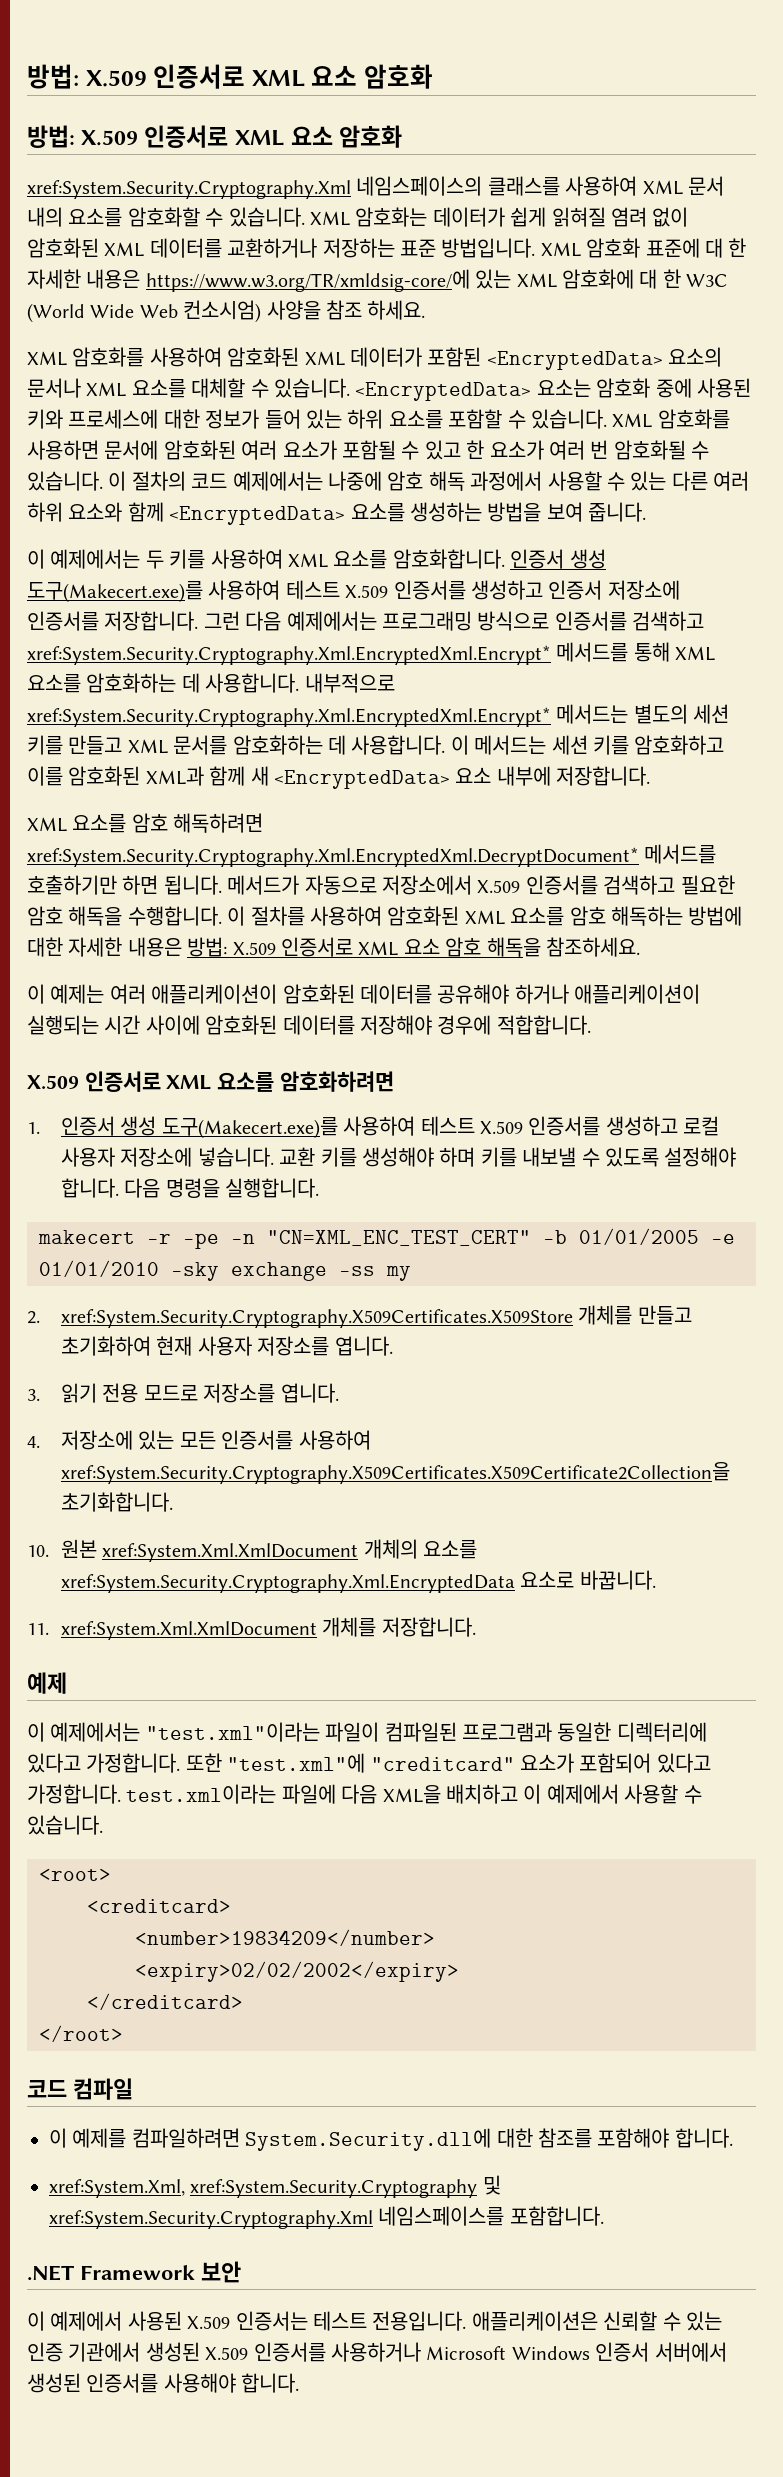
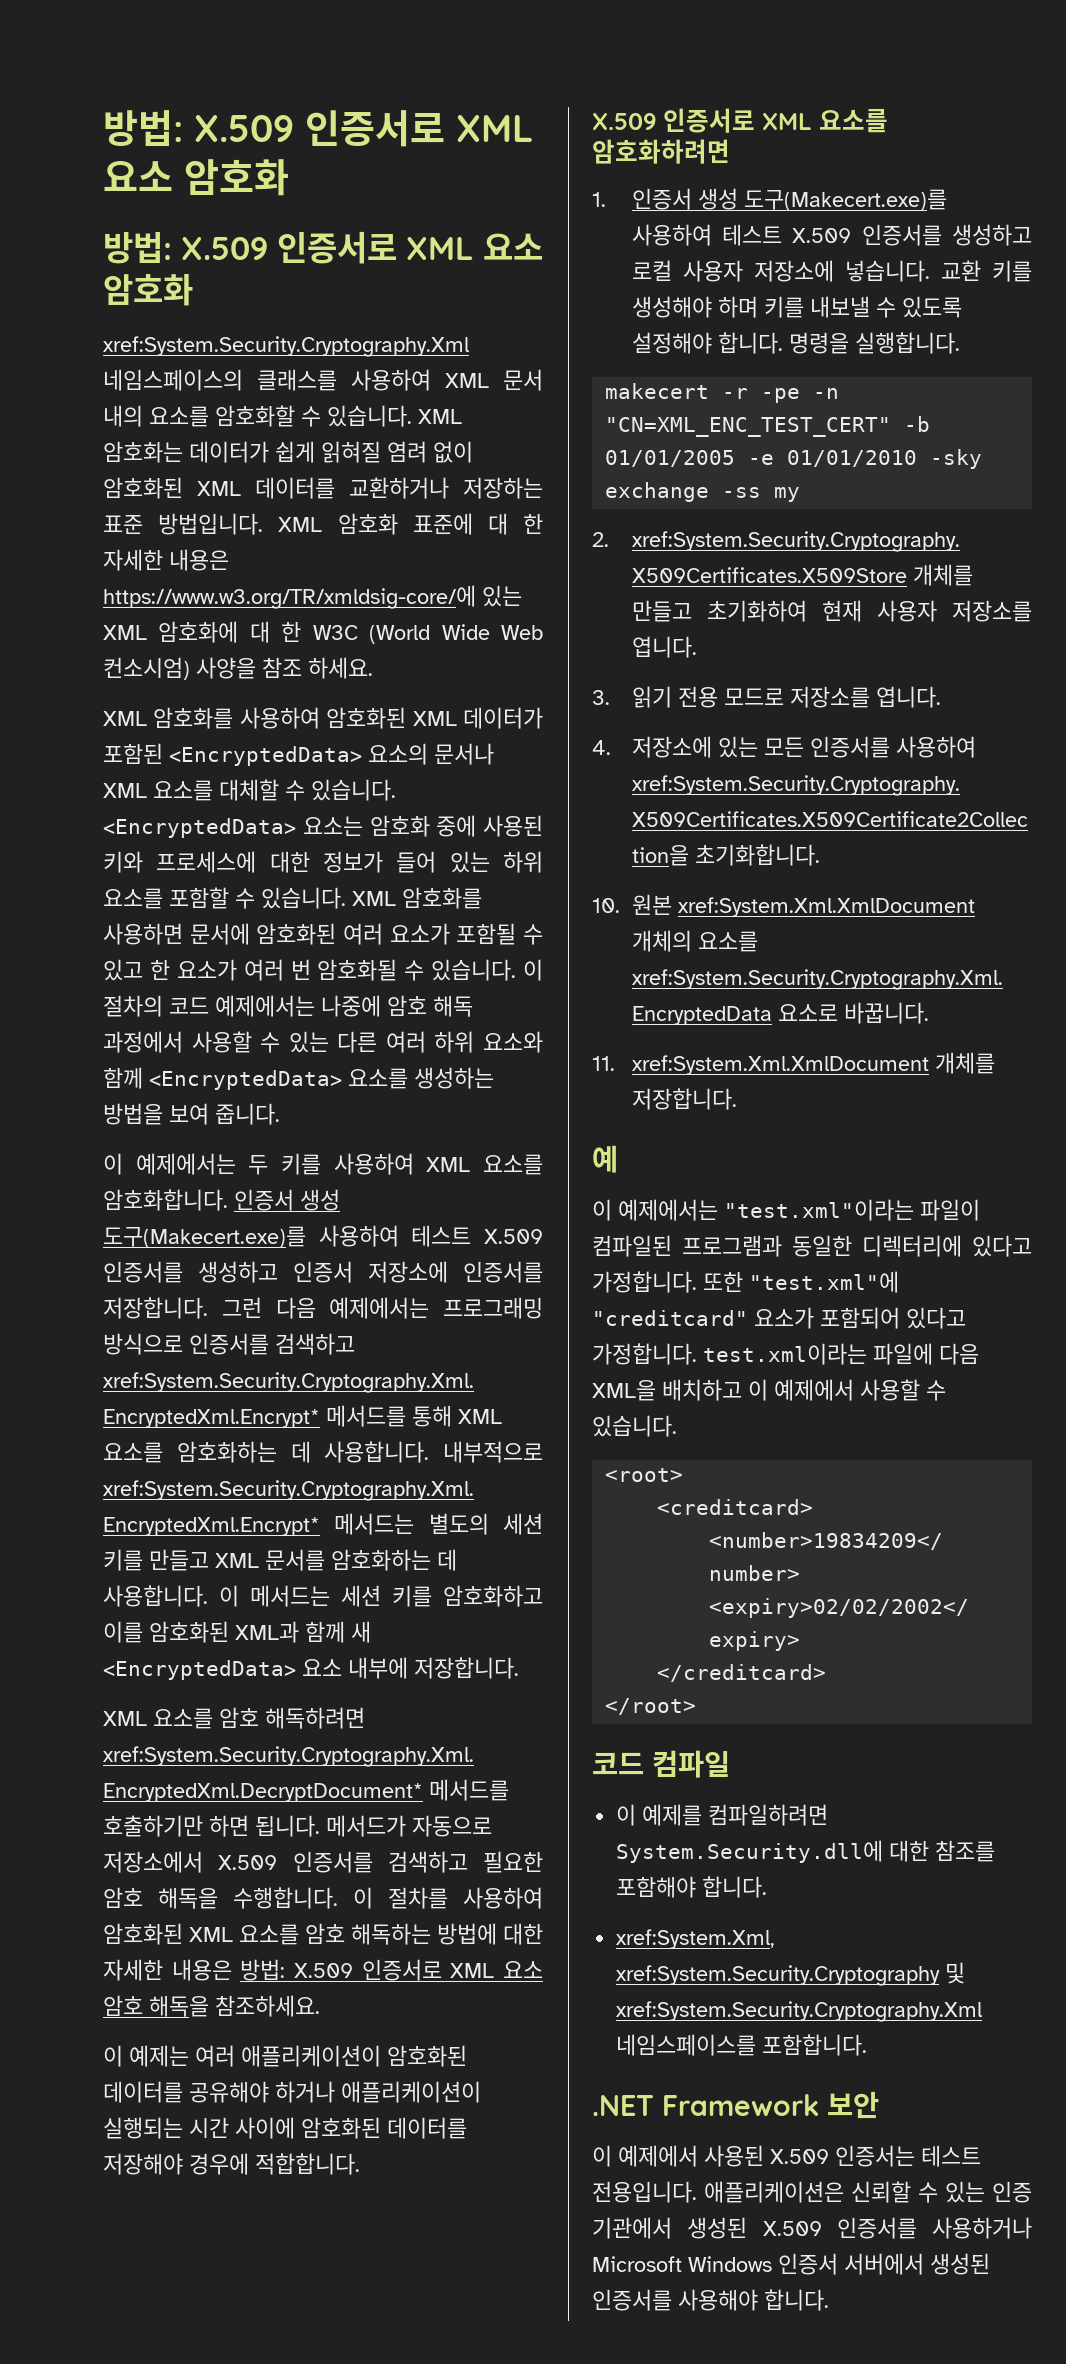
- 다음 명령을 실행합니다.
+ 명령을 실행합니다.
- 예제
+ 예

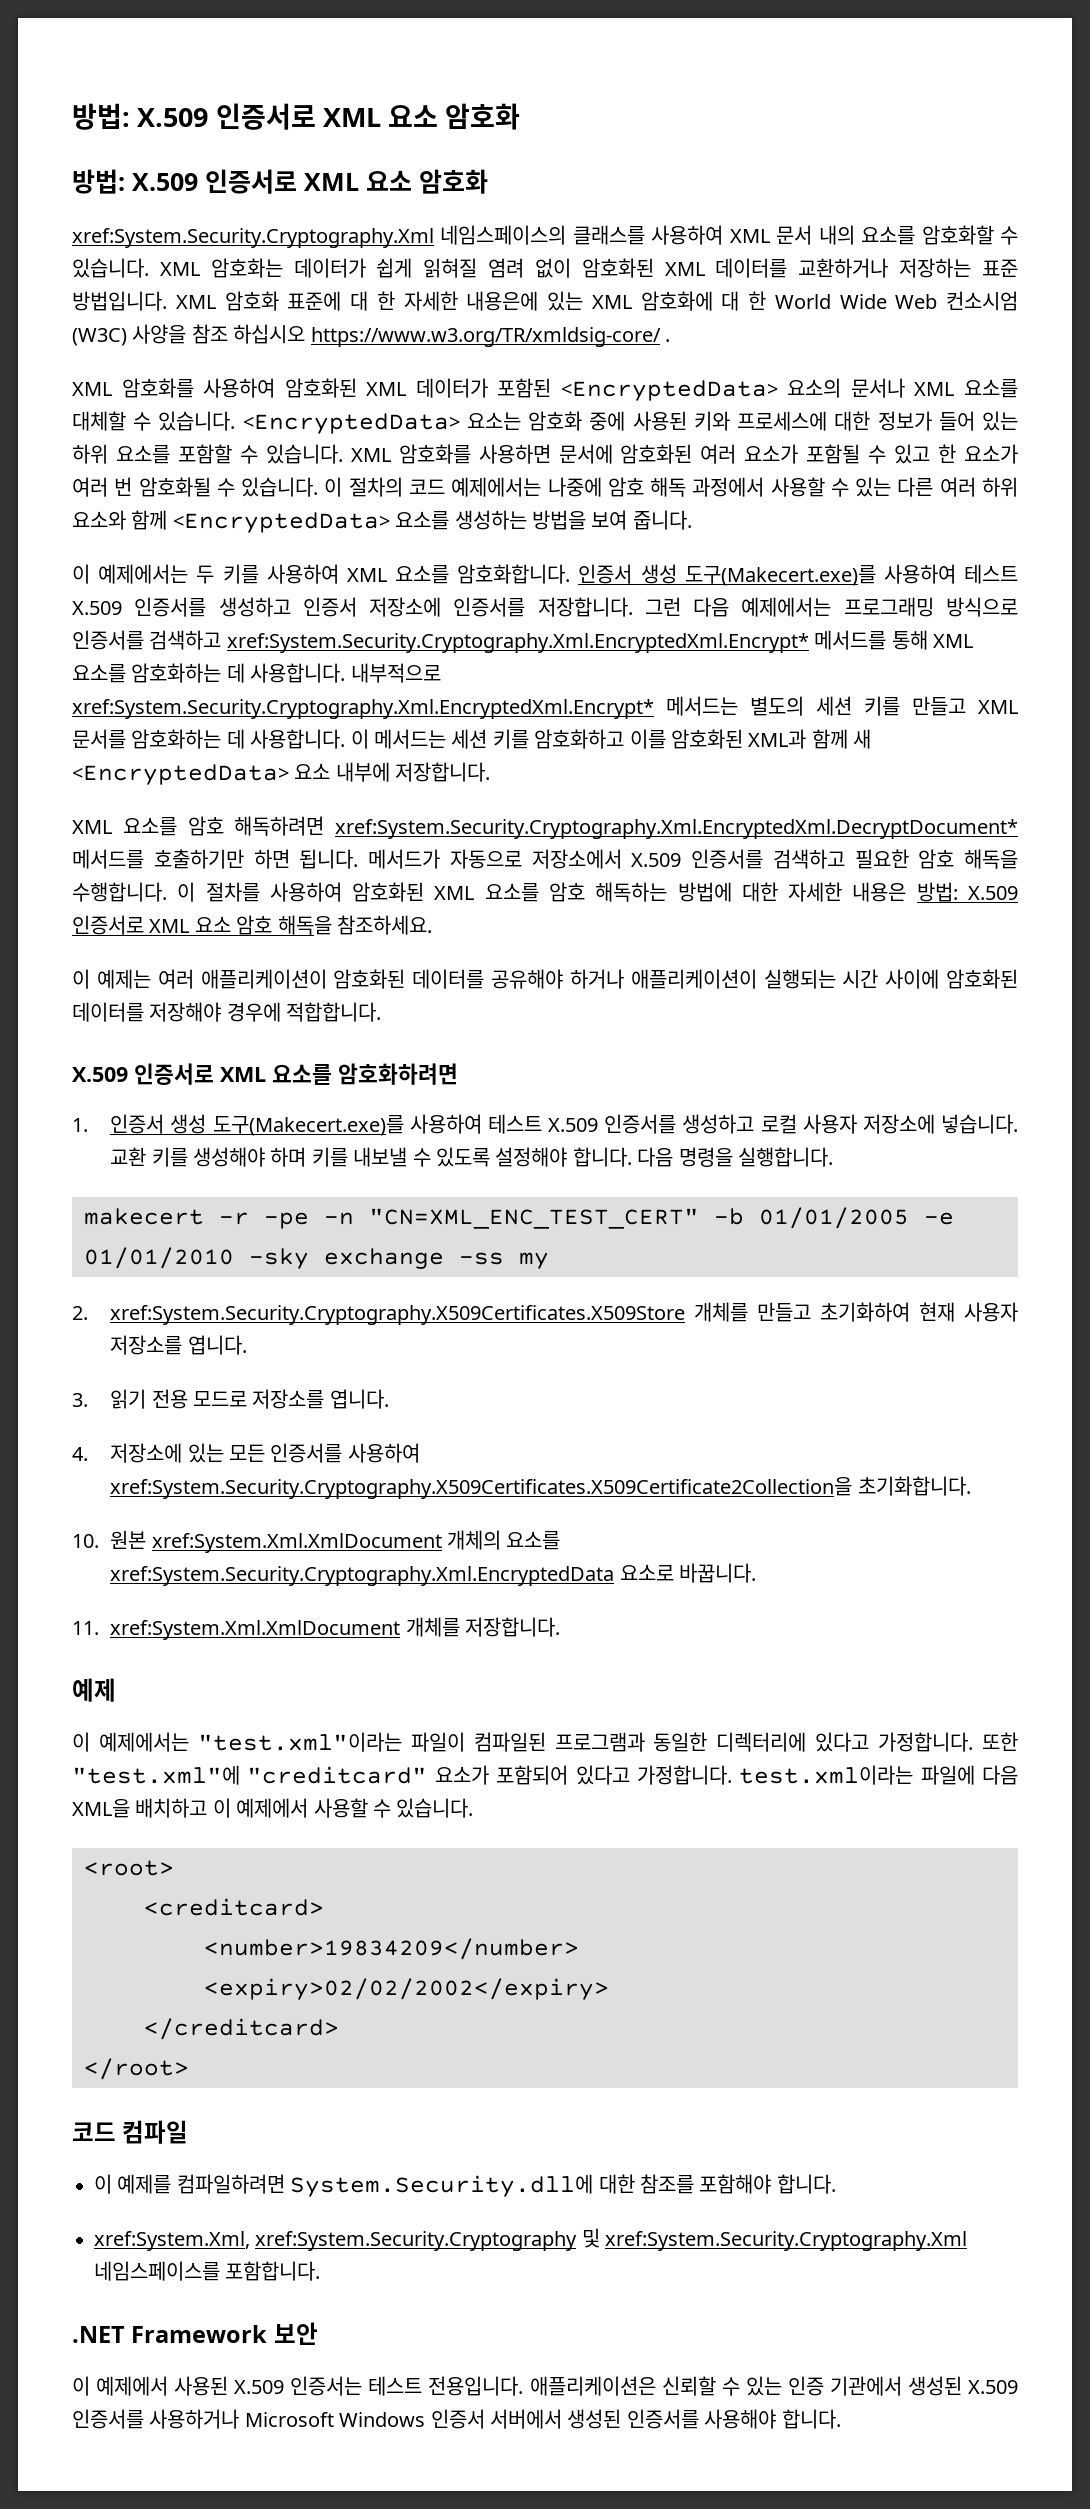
- XML 암호화 표준에 대 한 자세한 내용은 https://www.w3.org/TR/xmldsig-core/에 있는 XML 암호화에 대 한 W3C (World Wide Web 컨소시엄) 사양을 참조 하세요.
+ XML 암호화 표준에 대 한 자세한 내용은에 있는 XML 암호화에 대 한 World Wide Web 컨소시엄 (W3C) 사양을 참조 하십시오 https://www.w3.org/TR/xmldsig-core/ .
- 명령을 실행합니다.
+ 다음 명령을 실행합니다.
- 예
+ 예제

